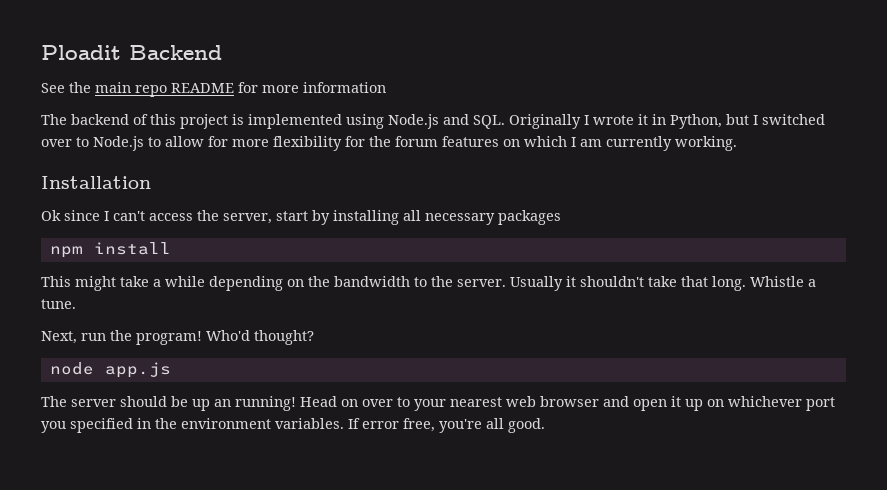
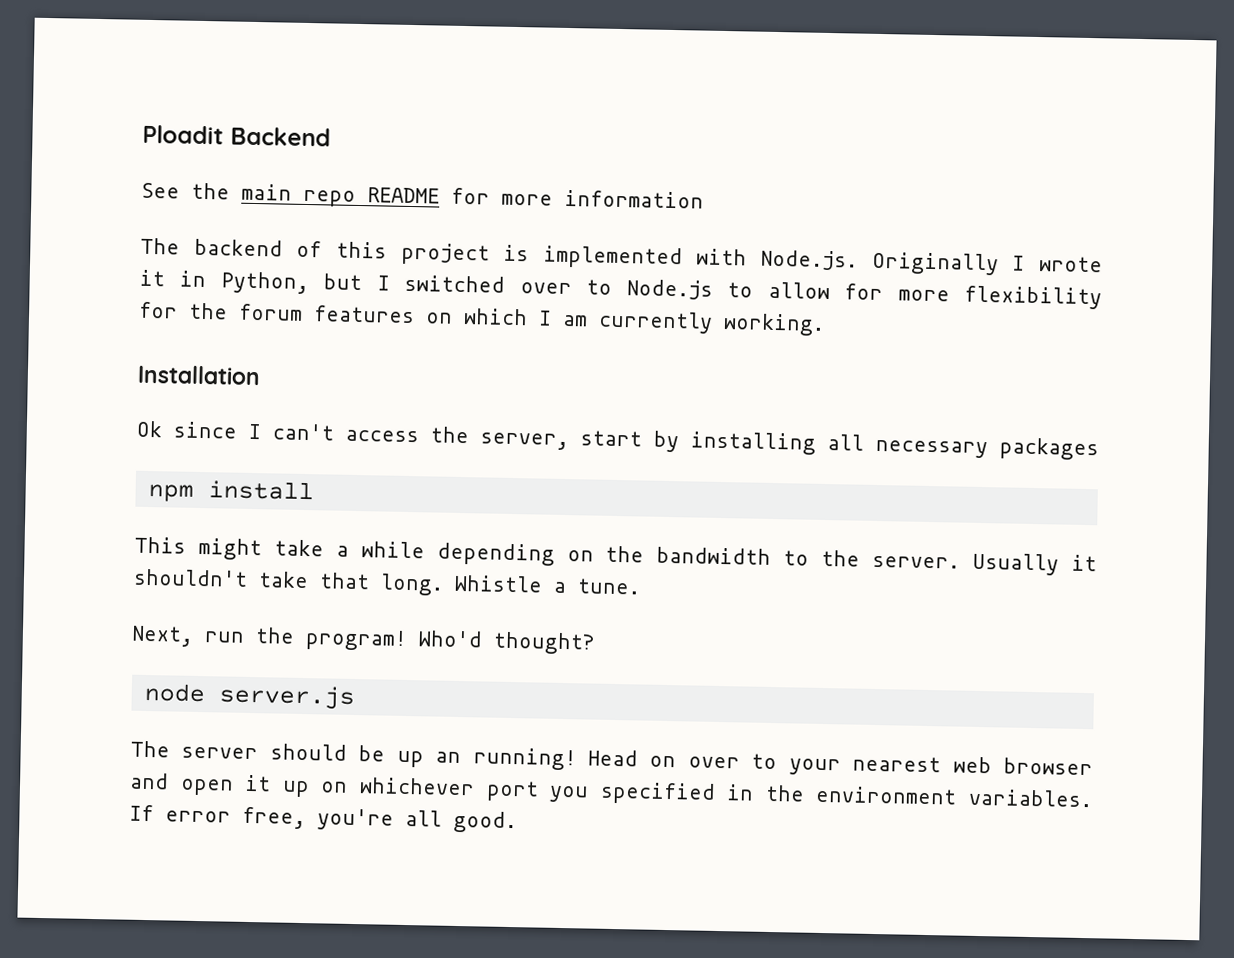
- The backend of this project is implemented using Node.js and SQL. Originally I wrote it in Python, but I switched over to Node.js to allow for more flexibility for the forum features on which I am currently working.
+ The backend of this project is implemented with Node.js. Originally I wrote it in Python, but I switched over to Node.js to allow for more flexibility for the forum features on which I am currently working.
- node app.js
+ node server.js

